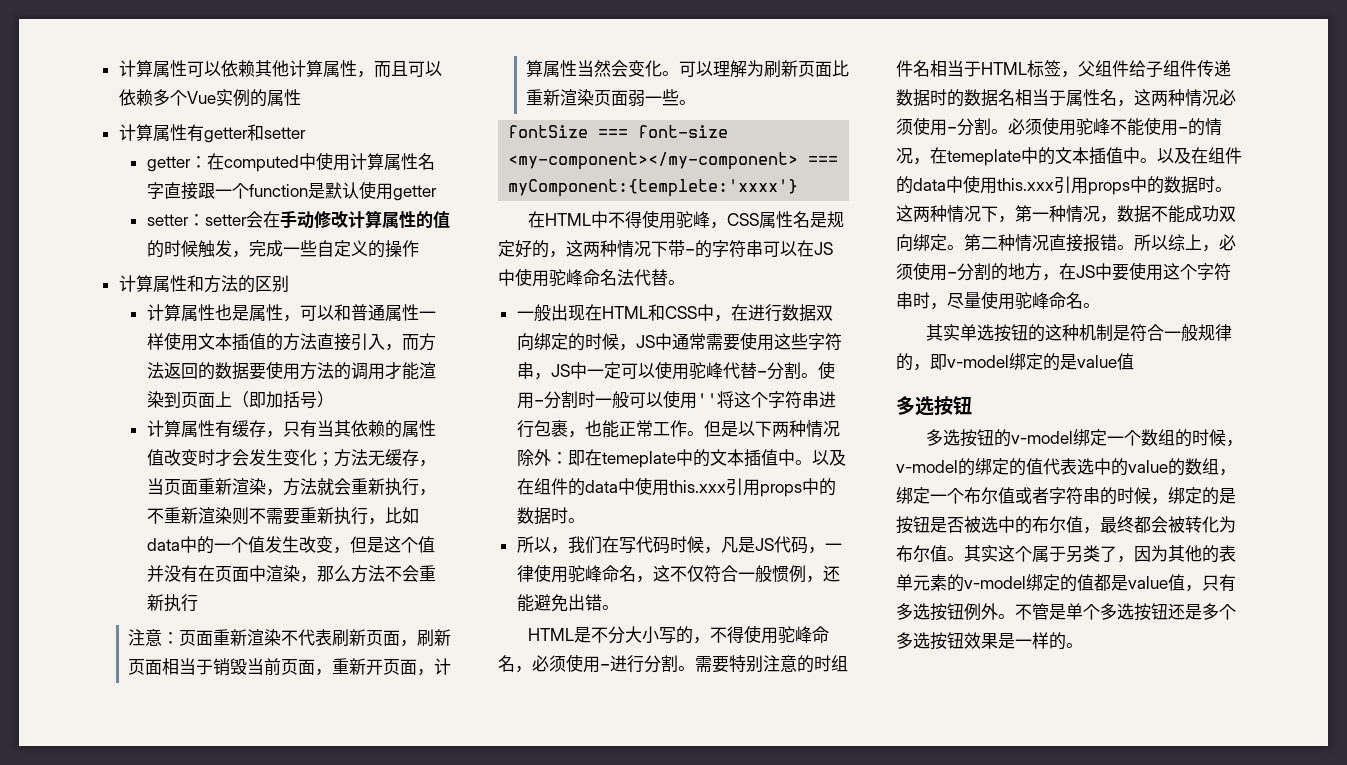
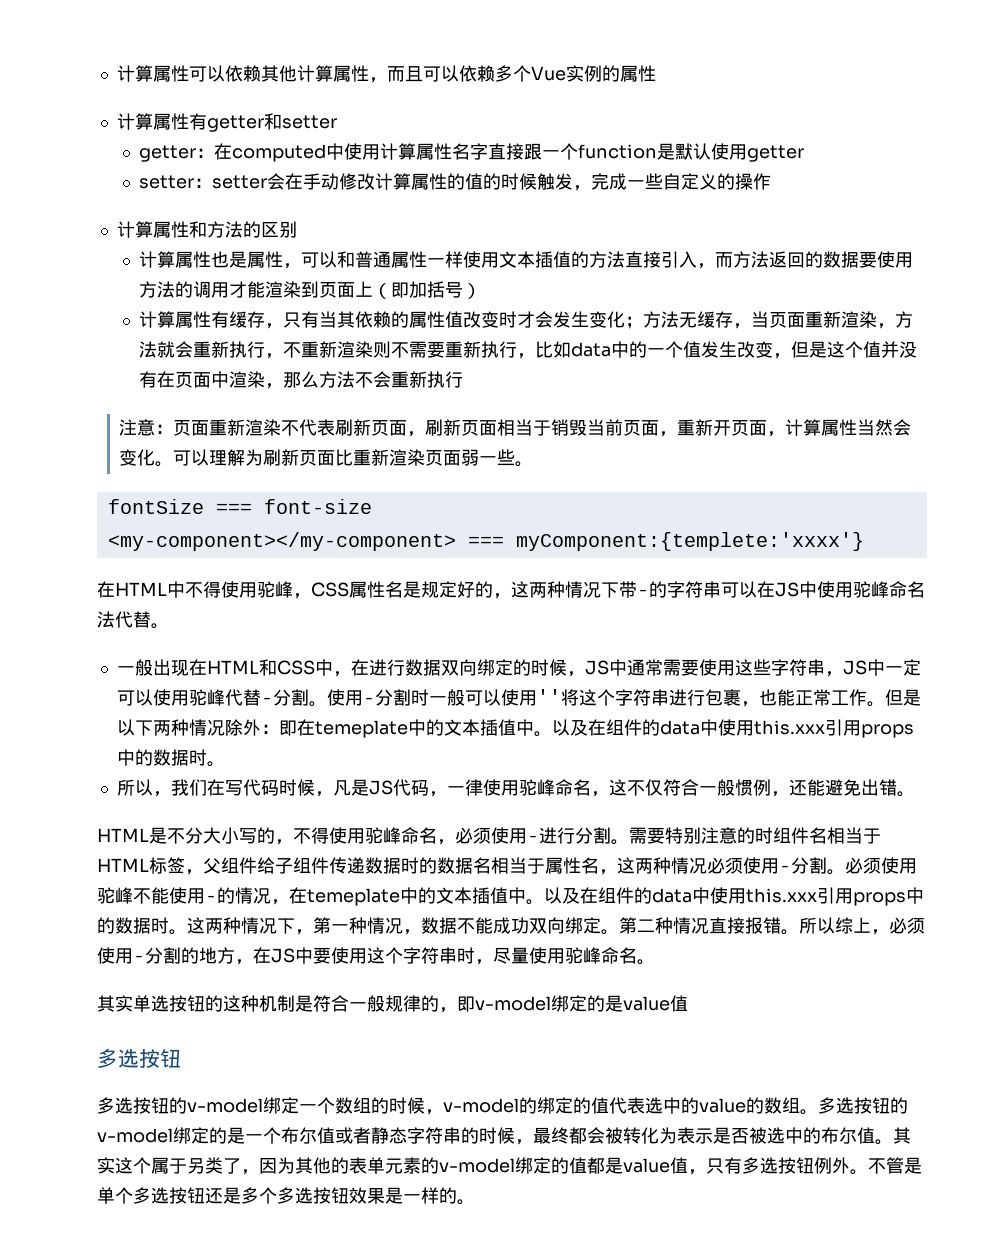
- 多选按钮的v-model绑定一个数组的时候，v-model的绑定的值代表选中的value的数组，绑定一个布尔值或者字符串的时候，绑定的是按钮是否被选中的布尔值，最终都会被转化为布尔值。
+ 多选按钮的v-model绑定一个数组的时候，v-model的绑定的值代表选中的value的数组。多选按钮的v-model绑定的是一个布尔值或者静态字符串的时候，最终都会被转化为表示是否被选中的布尔值。

